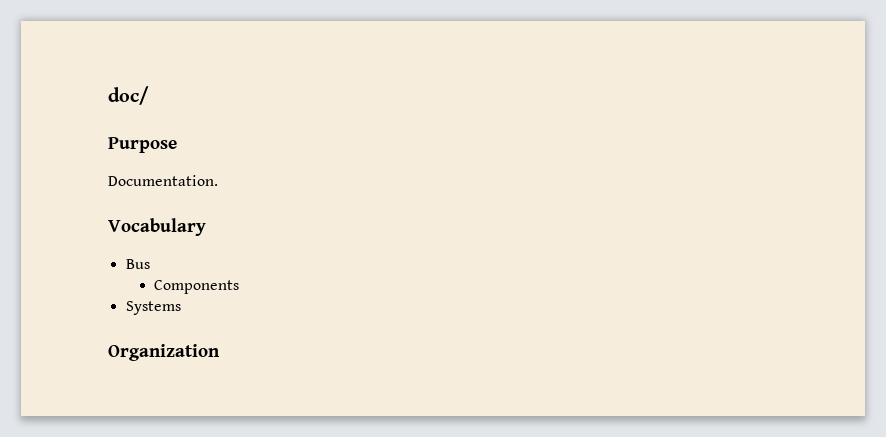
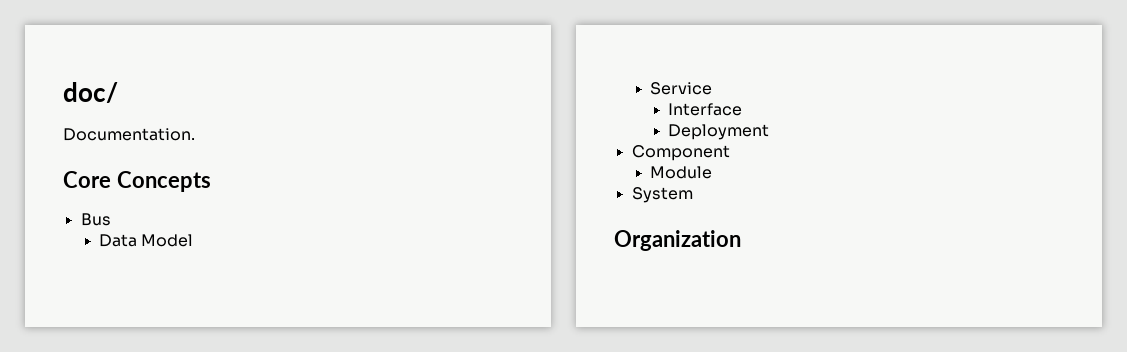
- Purpose
- Vocabulary
+ Core Concepts
- Components
- Systems
+ Data Model
+ Service
+ Interface
+ Deployment
+ Component
+ Module
+ System

